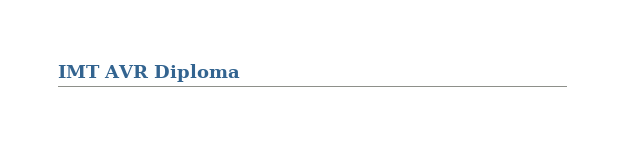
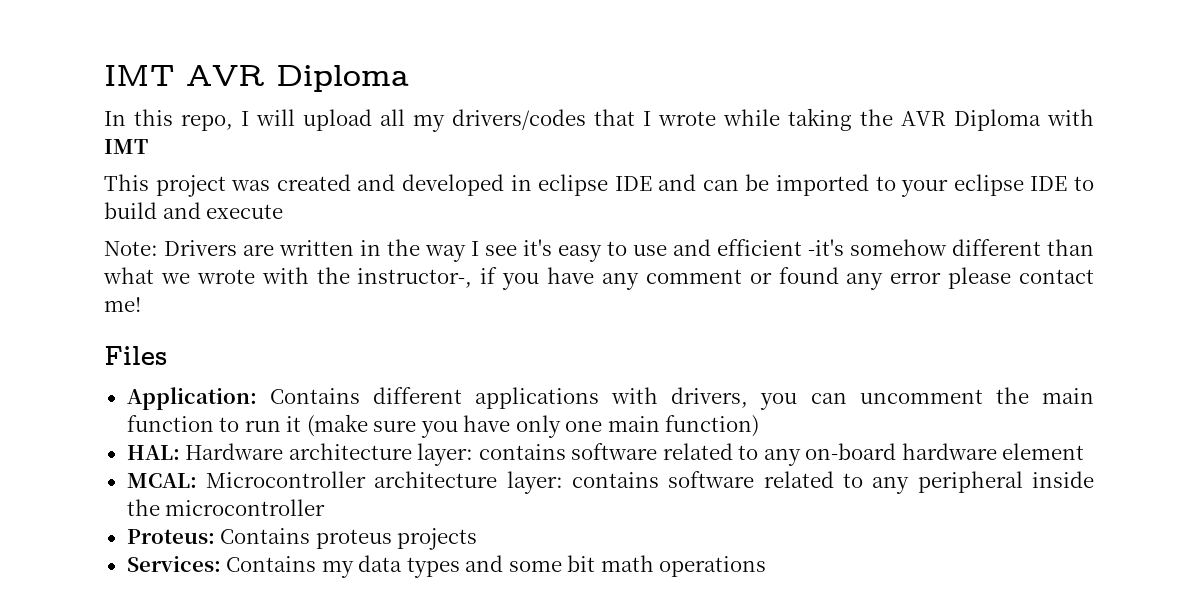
+ In this repo, I will upload all my drivers/codes that I wrote while taking the AVR Diploma with IMT
+ This project was created and developed in eclipse IDE and can be imported to your eclipse IDE to build and execute
+ Note: Drivers are written in the way I see it's easy to use and efficient -it's somehow different than what we wrote with the instructor-, if you have any comment or found any error please contact me!
+ Files
+ Application: Contains different applications with drivers, you can uncomment the main function to run it (make sure you have only one main function)
+ HAL: Hardware architecture layer: contains software related to any on-board hardware element
+ MCAL: Microcontroller architecture layer: contains software related to any peripheral inside the microcontroller
+ Proteus: Contains proteus projects
+ Services: Contains my data types and some bit math operations

